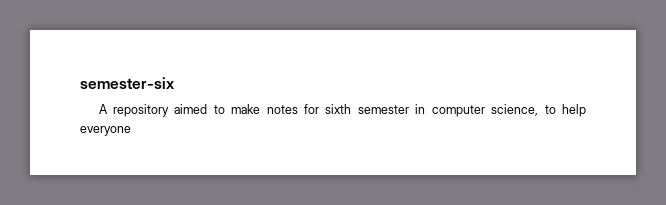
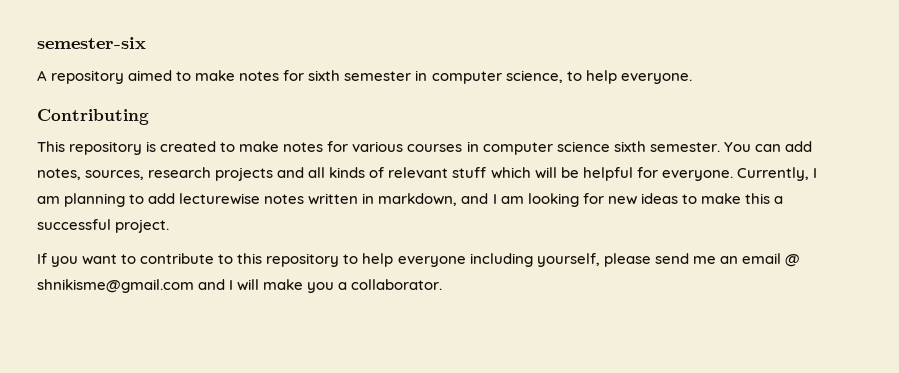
- A repository aimed to make notes for sixth semester in computer science, to help everyone
+ A repository aimed to make notes for sixth semester in computer science, to help everyone.
+ Contributing
+ This repository is created to make notes for various courses in computer science sixth semester. You can add notes, sources, research projects and all kinds of relevant stuff which will be helpful for everyone. Currently, I am planning to add lecturewise notes written in markdown, and I am looking for new ideas to make this a successful project.
+ If you want to contribute to this repository to help everyone including yourself, please send me an email @ shnikisme@gmail.com and I will make you a collaborator.

